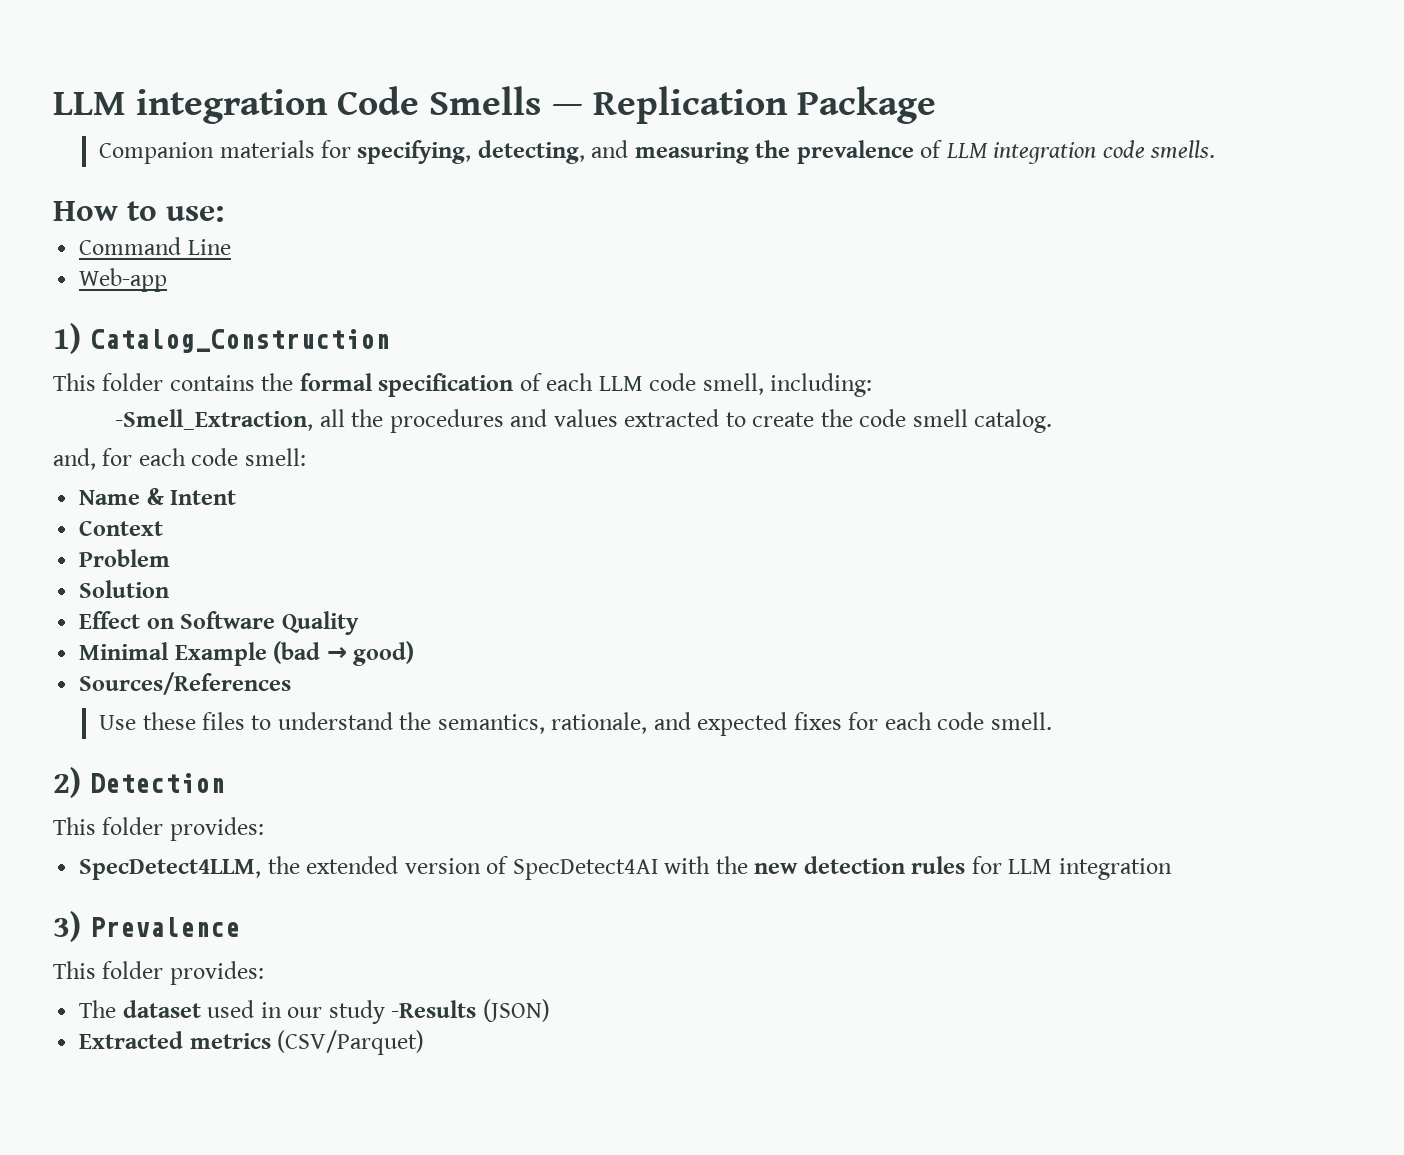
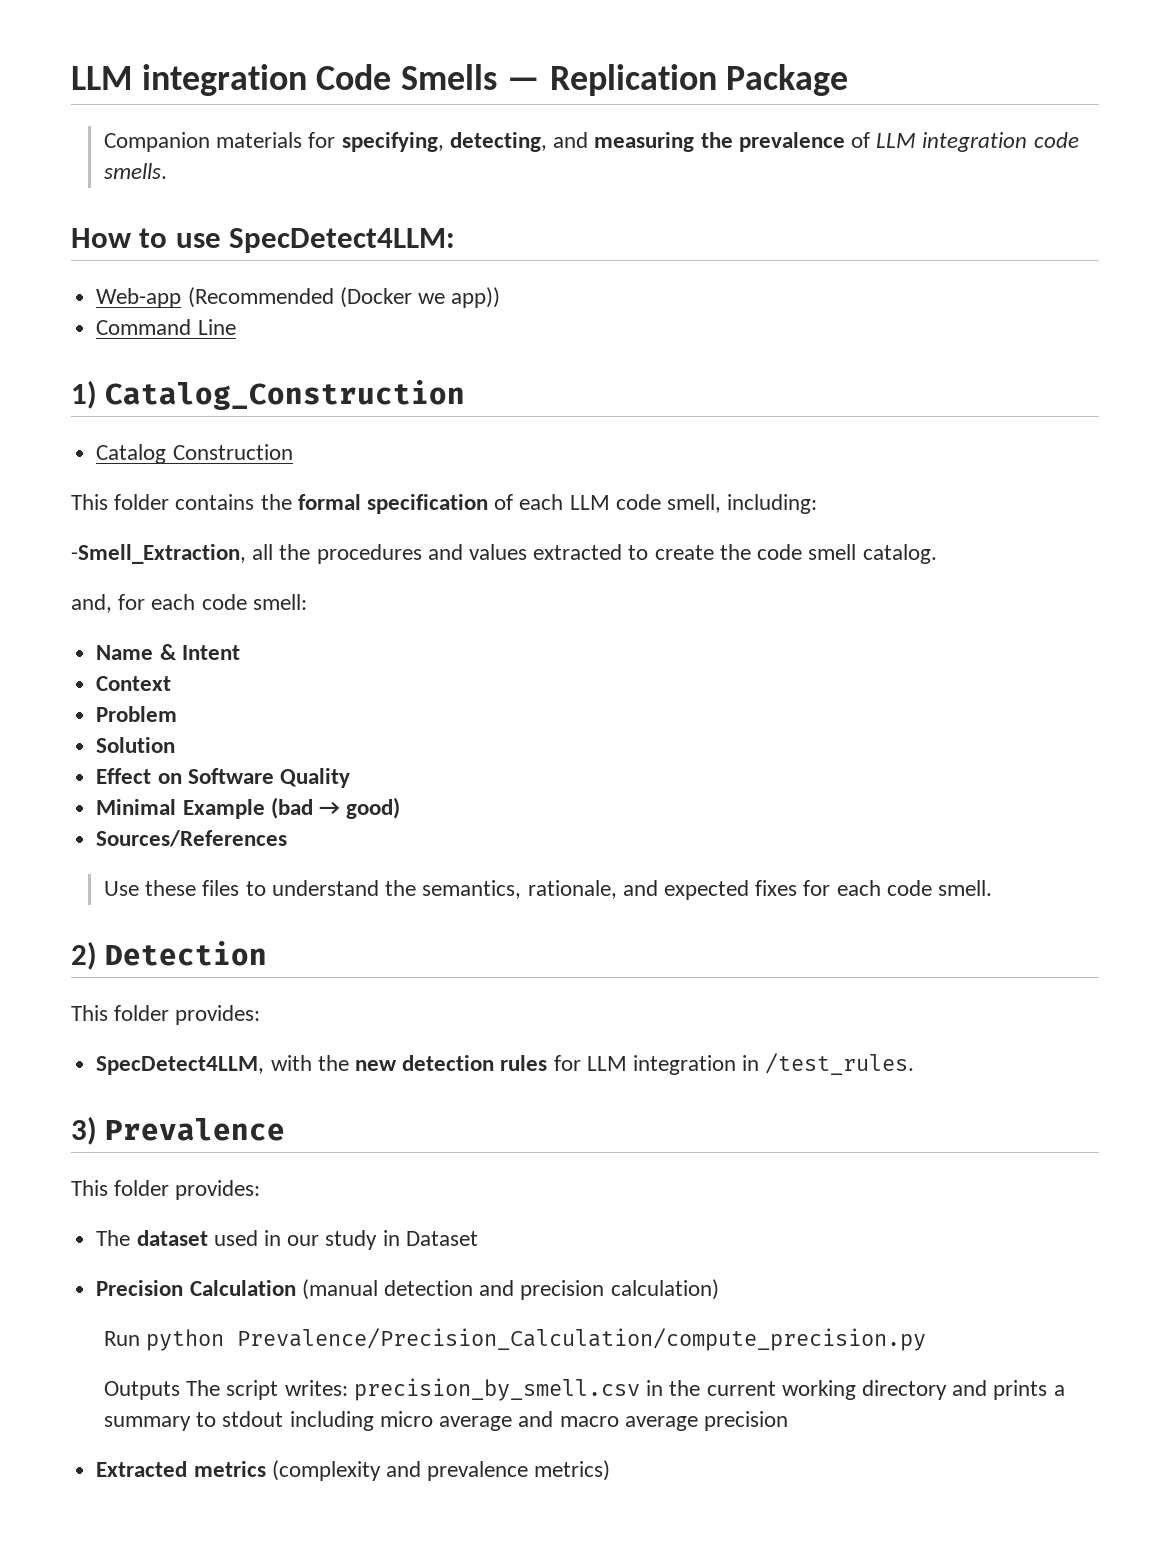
- How to use:
+ How to use SpecDetect4LLM:
+ Web-app (Recommended (Docker we app))
- Web-app
+ Catalog Construction
- SpecDetect4LLM, the extended version of SpecDetect4AI with the new detection rules for LLM integration
+ SpecDetect4LLM, with the new detection rules for LLM integration in /test_rules.
- The dataset used in our study -Results (JSON)
- Extracted metrics (CSV/Parquet)
+ The dataset used in our study in Dataset
+ Precision Calculation (manual detection and precision calculation)
+ Run python Prevalence/Precision_Calculation/compute_precision.py
+ Outputs The script writes: precision_by_smell.csv in the current working directory and prints a summary to stdout including micro average and macro average precision
+ Extracted metrics (complexity and prevalence metrics)

